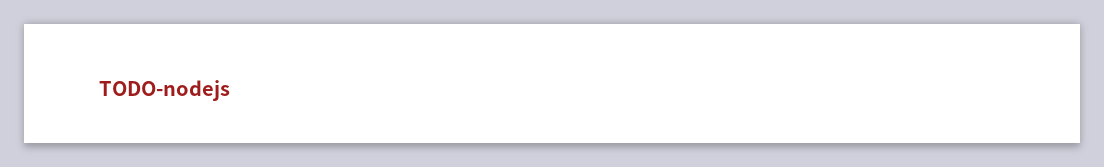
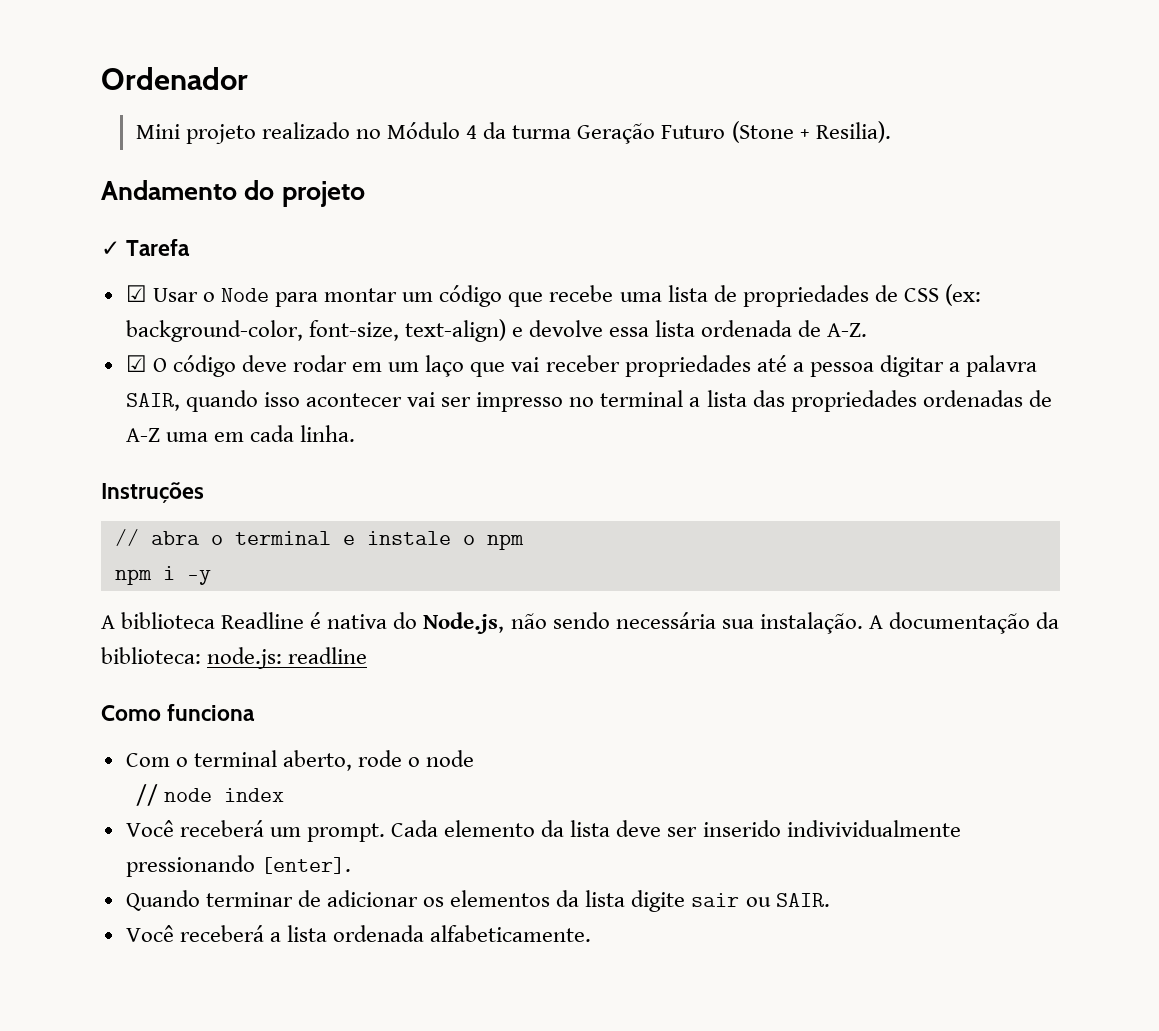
- TODO-nodejs
+ Ordenador
+ Mini projeto realizado no Módulo 4 da turma Geração Futuro (Stone + Resilia).
+ Andamento do projeto
+ ✓ Tarefa
+ ☑ Usar o Node para montar um código que recebe uma lista de propriedades de CSS (ex: background-color, font-size, text-align) e devolve essa lista ordenada de A-Z.
+ ☑ O código deve rodar em um laço que vai receber propriedades até a pessoa digitar a palavra SAIR, quando isso acontecer vai ser impresso no terminal a lista das propriedades ordenadas de A-Z uma em cada linha.
+ Instruções
+ // abra o terminal e instale o npm
+ npm i -y
+ A biblioteca Readline é nativa do Node.js, não sendo necessária sua instalação. A documentação da biblioteca: node.js: readline
+ Como funciona
+ Com o terminal aberto, rode o node
+ // node index
+ Você receberá um prompt. Cada elemento da lista deve ser inserido indivividualmente pressionando [enter].
+ Quando terminar de adicionar os elementos da lista digite sair ou SAIR.
+ Você receberá a lista ordenada alfabeticamente.

